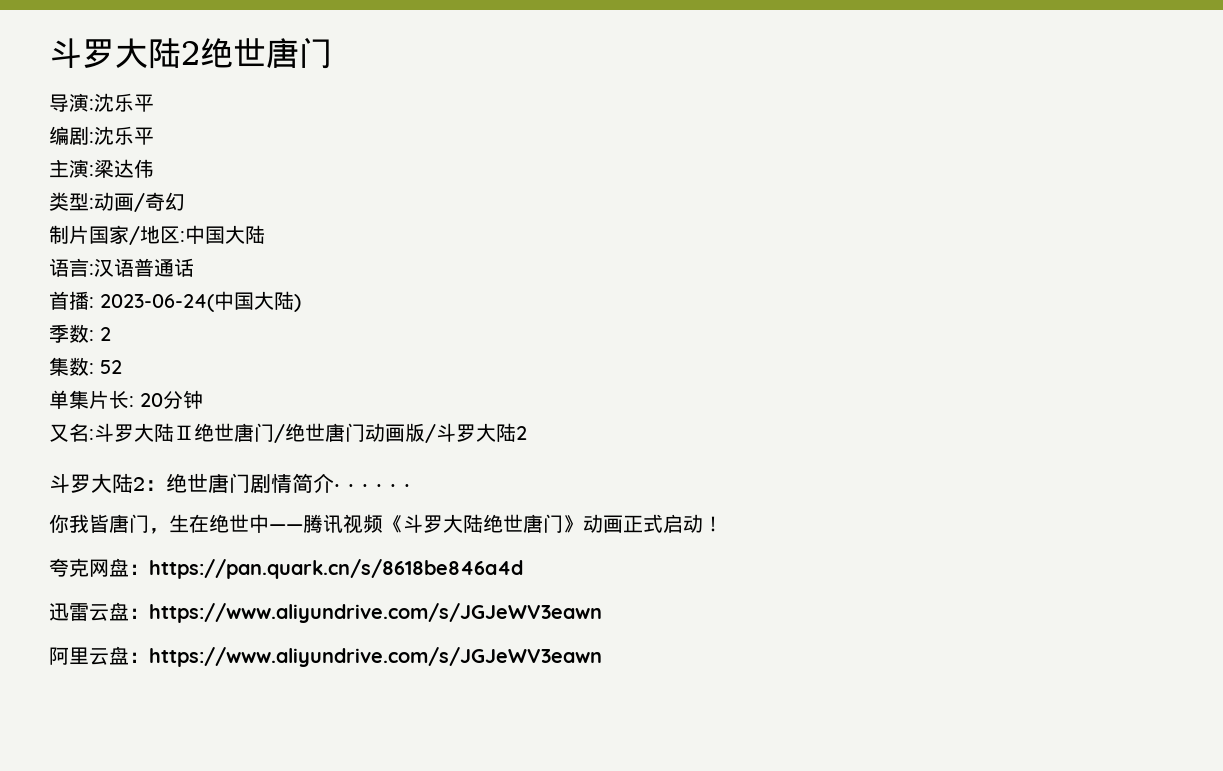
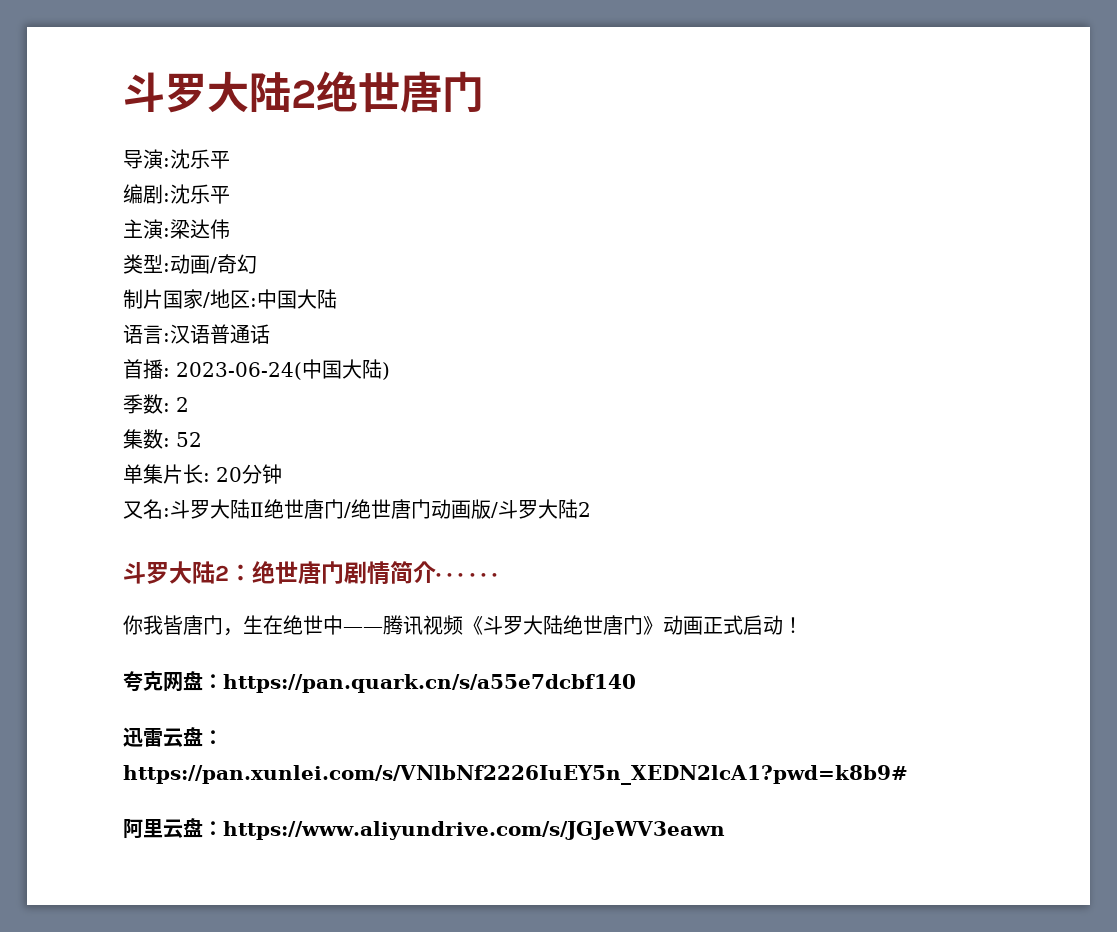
- 夸克网盘：https://pan.quark.cn/s/8618be846a4d
+ 夸克网盘：https://pan.quark.cn/s/a55e7dcbf140
- 迅雷云盘：https://www.aliyundrive.com/s/JGJeWV3eawn
+ 迅雷云盘：https://pan.xunlei.com/s/VNlbNf2226IuEY5n_XEDN2lcA1?pwd=k8b9#

